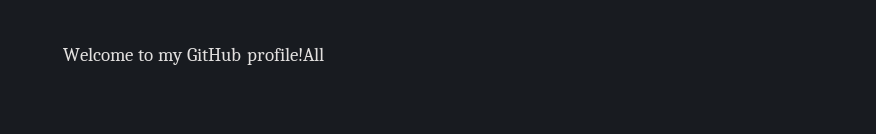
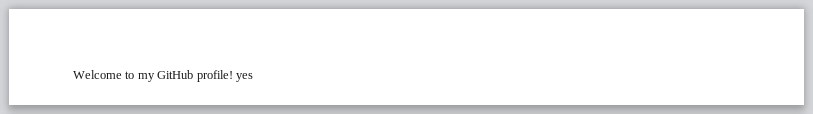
- Welcome to my GitHub profile!All
+ Welcome to my GitHub profile! yes

